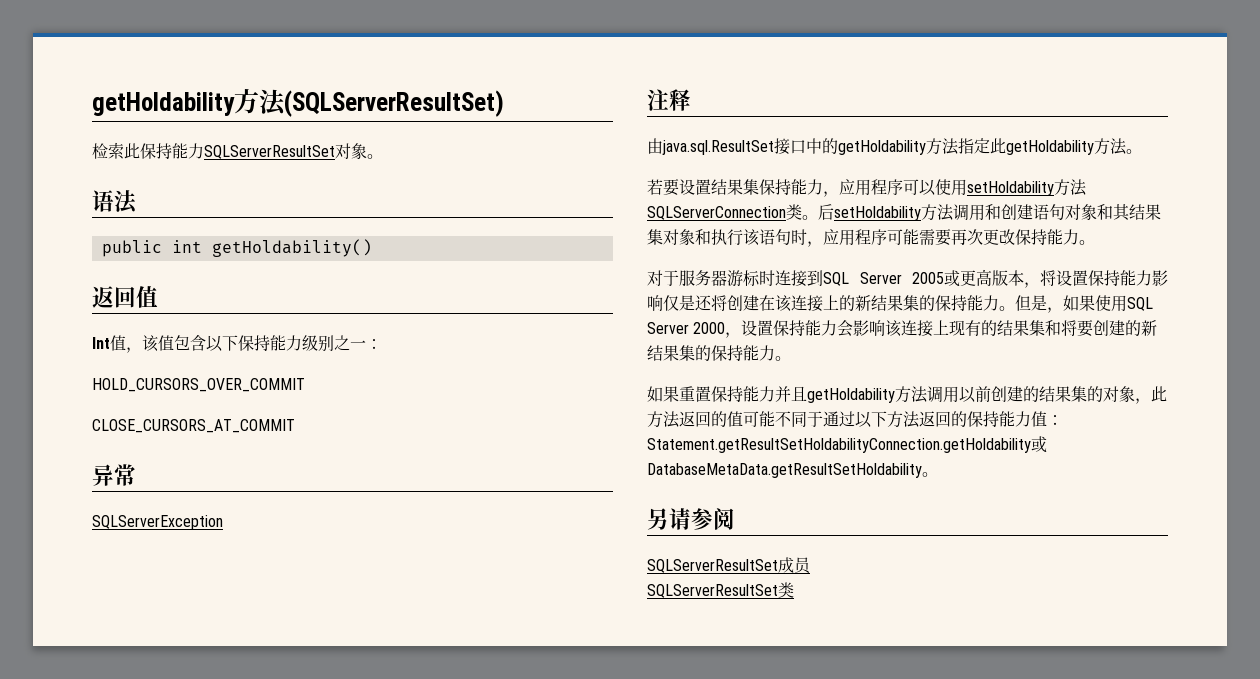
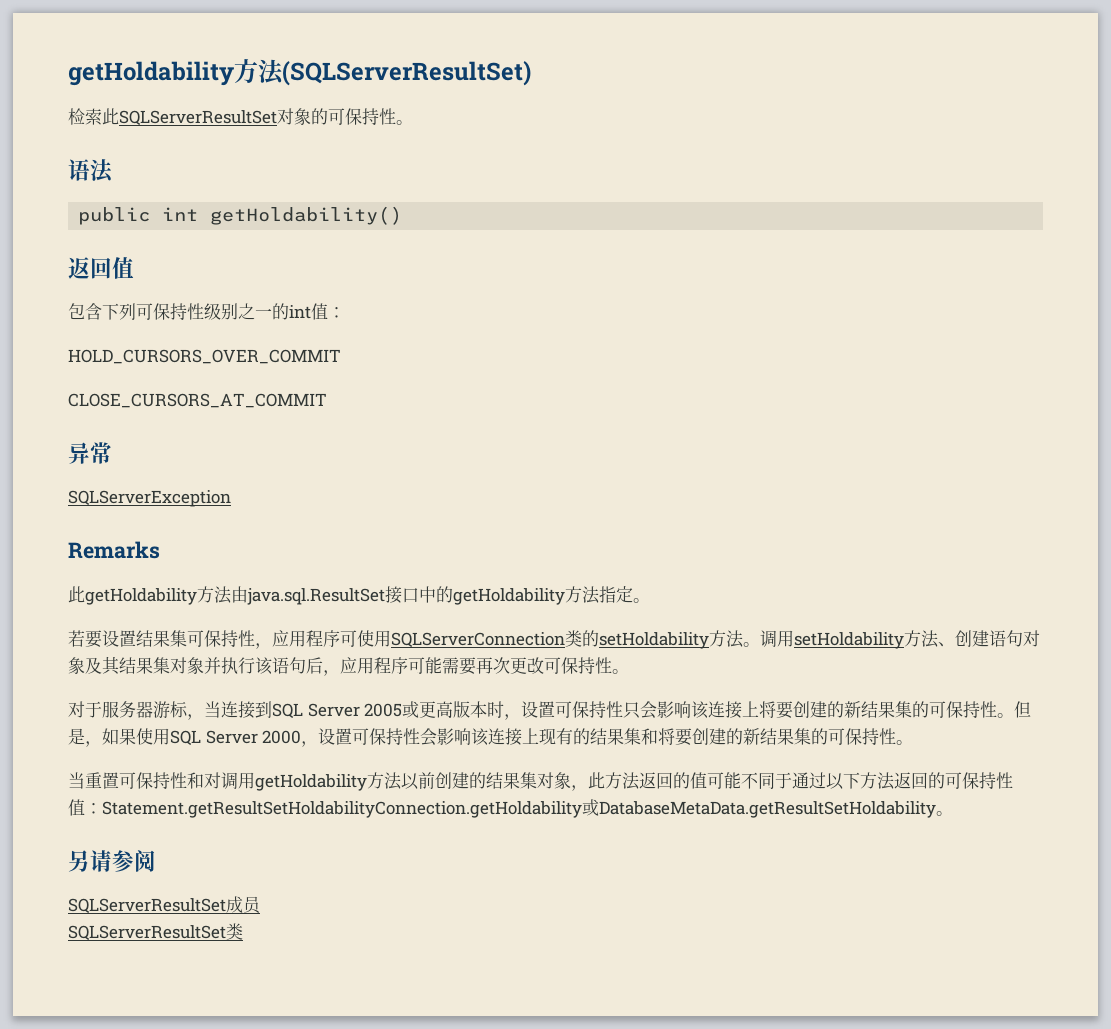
- 检索此保持能力SQLServerResultSet对象。
+ 检索此SQLServerResultSet对象的可保持性。
- Int值，该值包含以下保持能力级别之一：
+ 包含下列可保持性级别之一的int值：
- 注释
- 由java.sql.ResultSet接口中的getHoldability方法指定此getHoldability方法。
+ Remarks
+ 此getHoldability方法由java.sql.ResultSet接口中的getHoldability方法指定。
- 若要设置结果集保持能力，应用程序可以使用setHoldability方法SQLServerConnection类。后setHoldability方法调用和创建语句对象和其结果集对象和执行该语句时，应用程序可能需要再次更改保持能力。
+ 若要设置结果集可保持性，应用程序可使用SQLServerConnection类的setHoldability方法。调用setHoldability方法、创建语句对象及其结果集对象并执行该语句后，应用程序可能需要再次更改可保持性。
- 对于服务器游标时连接到SQL Server 2005或更高版本，将设置保持能力影响仅是还将创建在该连接上的新结果集的保持能力。
+ 对于服务器游标，当连接到SQL Server 2005或更高版本时，设置可保持性只会影响该连接上将要创建的新结果集的可保持性。
- 但是，如果使用SQL Server 2000，设置保持能力会影响该连接上现有的结果集和将要创建的新结果集的保持能力。
- 如果重置保持能力并且getHoldability方法调用以前创建的结果集的对象，此方法返回的值可能不同于通过以下方法返回的保持能力值：Statement.getResultSetHoldabilityConnection.getHoldability或DatabaseMetaData.getResultSetHoldability。
+ 但是，如果使用SQL Server 2000，设置可保持性会影响该连接上现有的结果集和将要创建的新结果集的可保持性。
+ 当重置可保持性和对调用getHoldability方法以前创建的结果集对象，此方法返回的值可能不同于通过以下方法返回的可保持性值：Statement.getResultSetHoldabilityConnection.getHoldability或DatabaseMetaData.getResultSetHoldability。

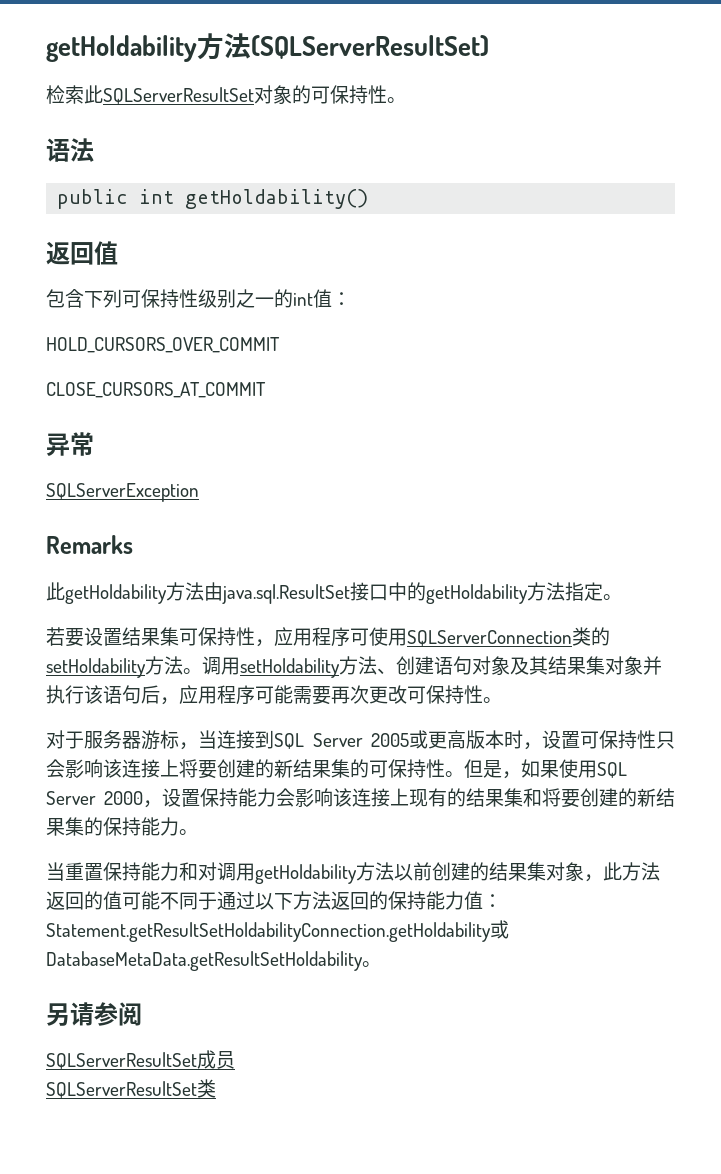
- 但是，如果使用SQL Server 2000，设置可保持性会影响该连接上现有的结果集和将要创建的新结果集的可保持性。
+ 但是，如果使用SQL Server 2000，设置保持能力会影响该连接上现有的结果集和将要创建的新结果集的保持能力。
- 当重置可保持性和对调用getHoldability方法以前创建的结果集对象，此方法返回的值可能不同于通过以下方法返回的可保持性值：Statement.getResultSetHoldabilityConnection.getHoldability或DatabaseMetaData.getResultSetHoldability。
+ 当重置保持能力和对调用getHoldability方法以前创建的结果集对象，此方法返回的值可能不同于通过以下方法返回的保持能力值：Statement.getResultSetHoldabilityConnection.getHoldability或DatabaseMetaData.getResultSetHoldability。

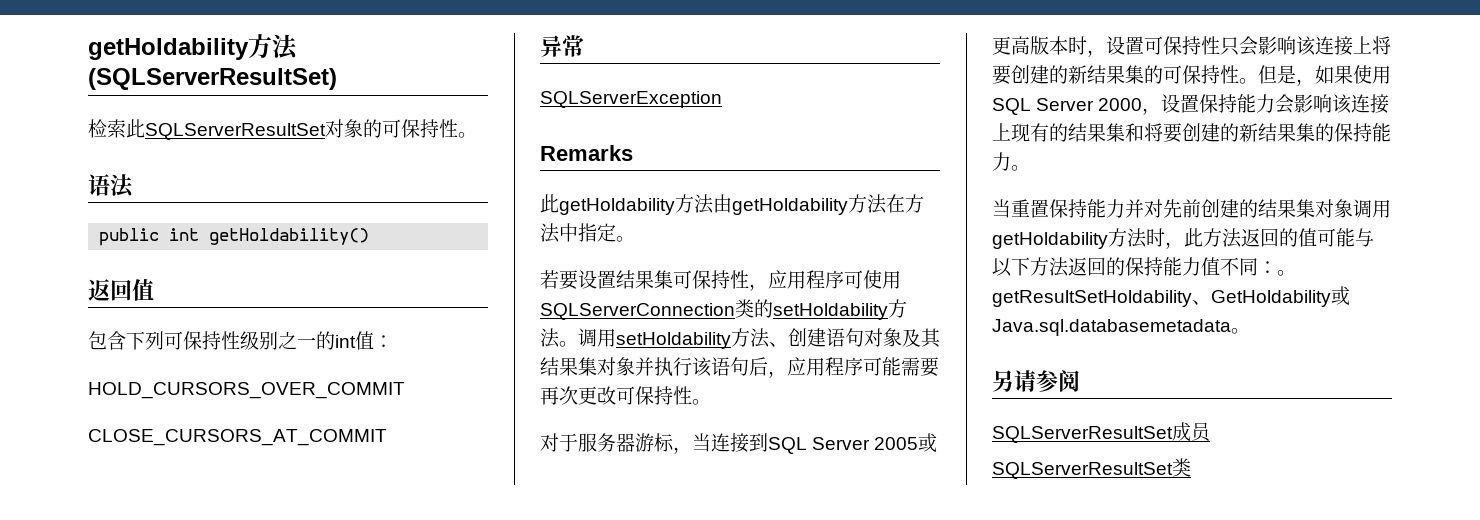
- 此getHoldability方法由java.sql.ResultSet接口中的getHoldability方法指定。
+ 此getHoldability方法由getHoldability方法在方法中指定。
- 当重置保持能力和对调用getHoldability方法以前创建的结果集对象，此方法返回的值可能不同于通过以下方法返回的保持能力值：Statement.getResultSetHoldabilityConnection.getHoldability或DatabaseMetaData.getResultSetHoldability。
+ 当重置保持能力并对先前创建的结果集对象调用getHoldability方法时，此方法返回的值可能与以下方法返回的保持能力值不同：。getResultSetHoldability、GetHoldability或Java.sql.databasemetadata。

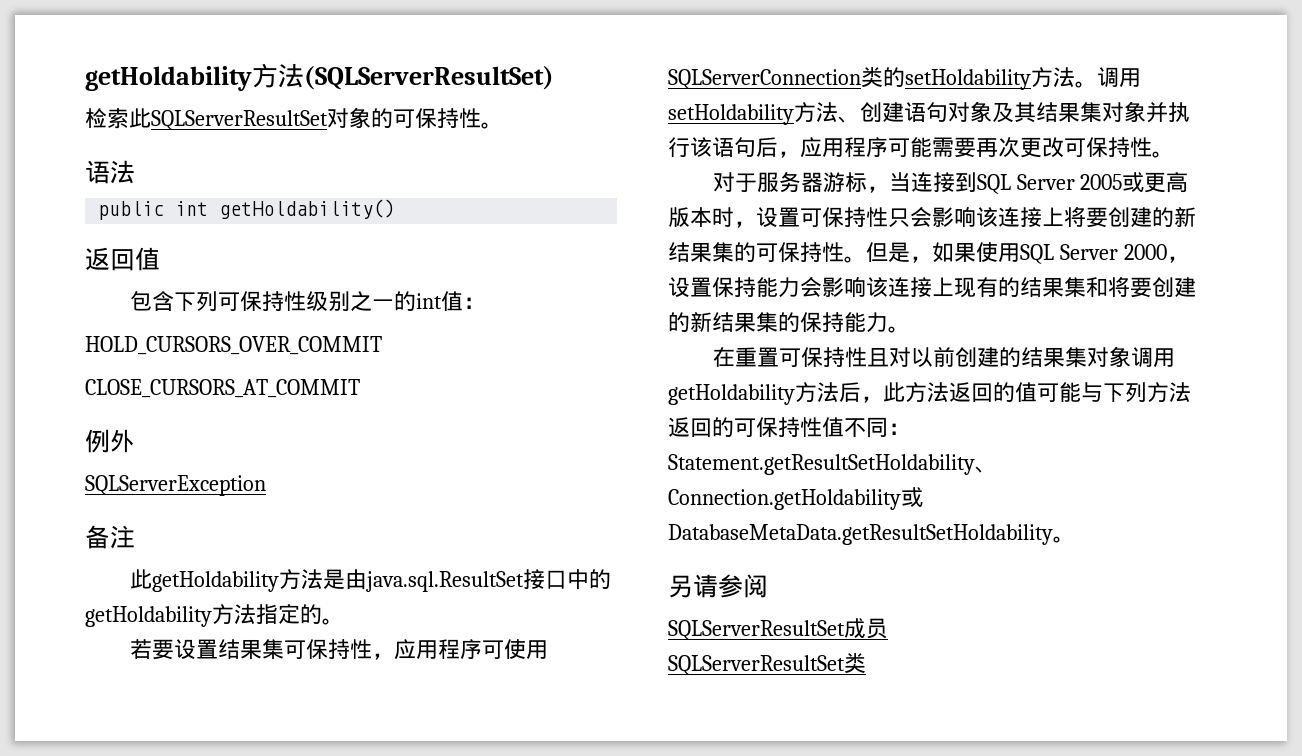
- 异常
+ 例外
- Remarks
+ 备注
- 此getHoldability方法由getHoldability方法在方法中指定。
+ 此getHoldability方法是由java.sql.ResultSet接口中的getHoldability方法指定的。
- 当重置保持能力并对先前创建的结果集对象调用getHoldability方法时，此方法返回的值可能与以下方法返回的保持能力值不同：。getResultSetHoldability、GetHoldability或Java.sql.databasemetadata。
+ 在重置可保持性且对以前创建的结果集对象调用getHoldability方法后，此方法返回的值可能与下列方法返回的可保持性值不同：Statement.getResultSetHoldability、Connection.getHoldability或DatabaseMetaData.getResultSetHoldability。

